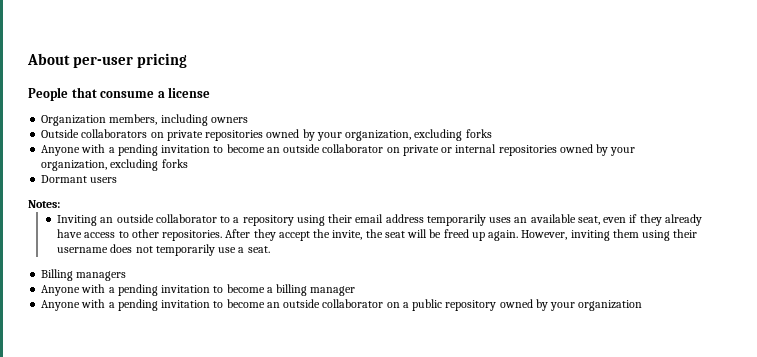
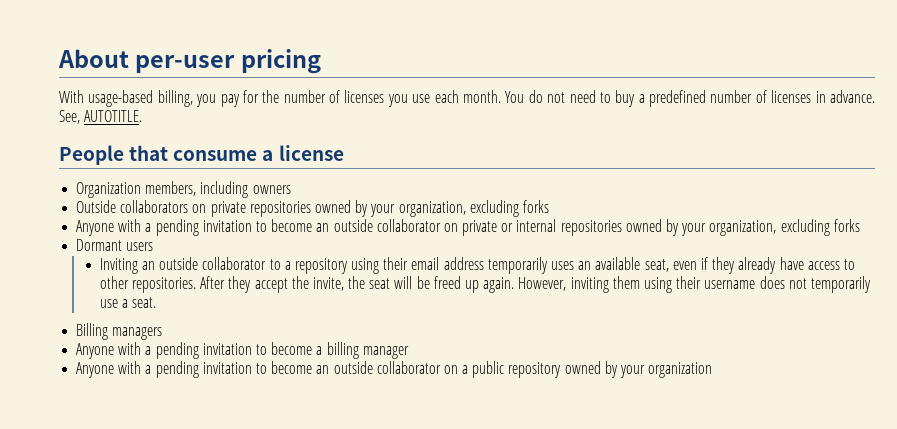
+ With usage-based billing, you pay for the number of licenses you use each month. You do not need to buy a predefined number of licenses in advance. See, AUTOTITLE.
- Notes:

